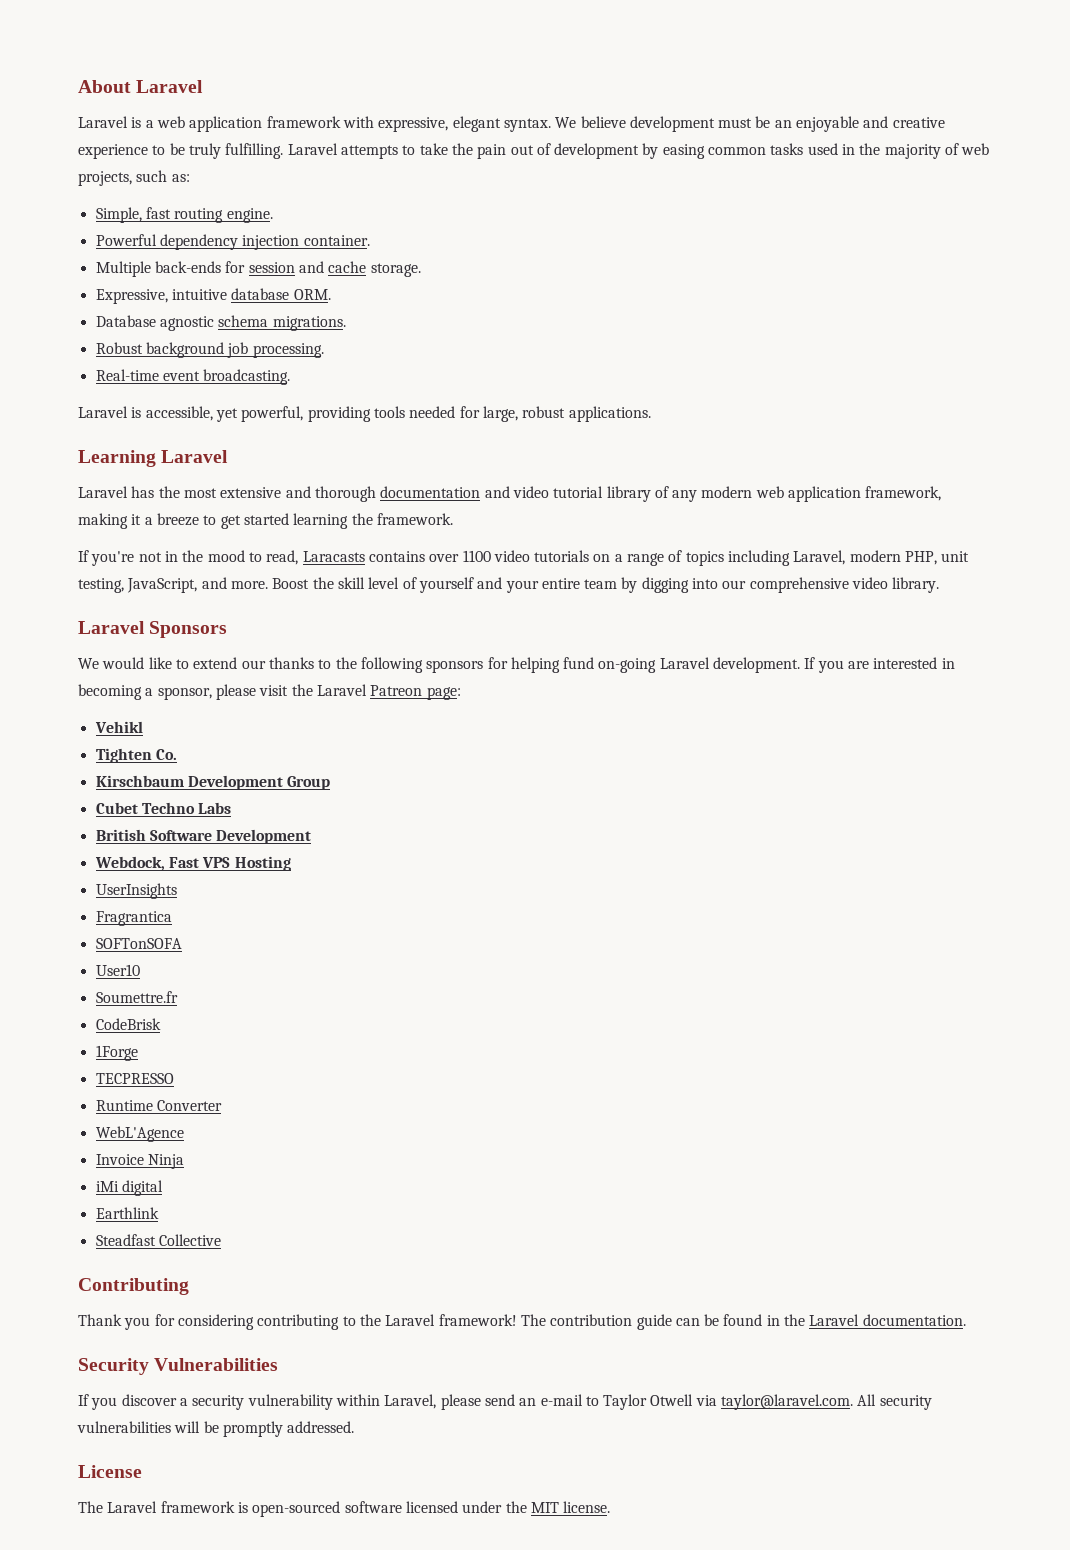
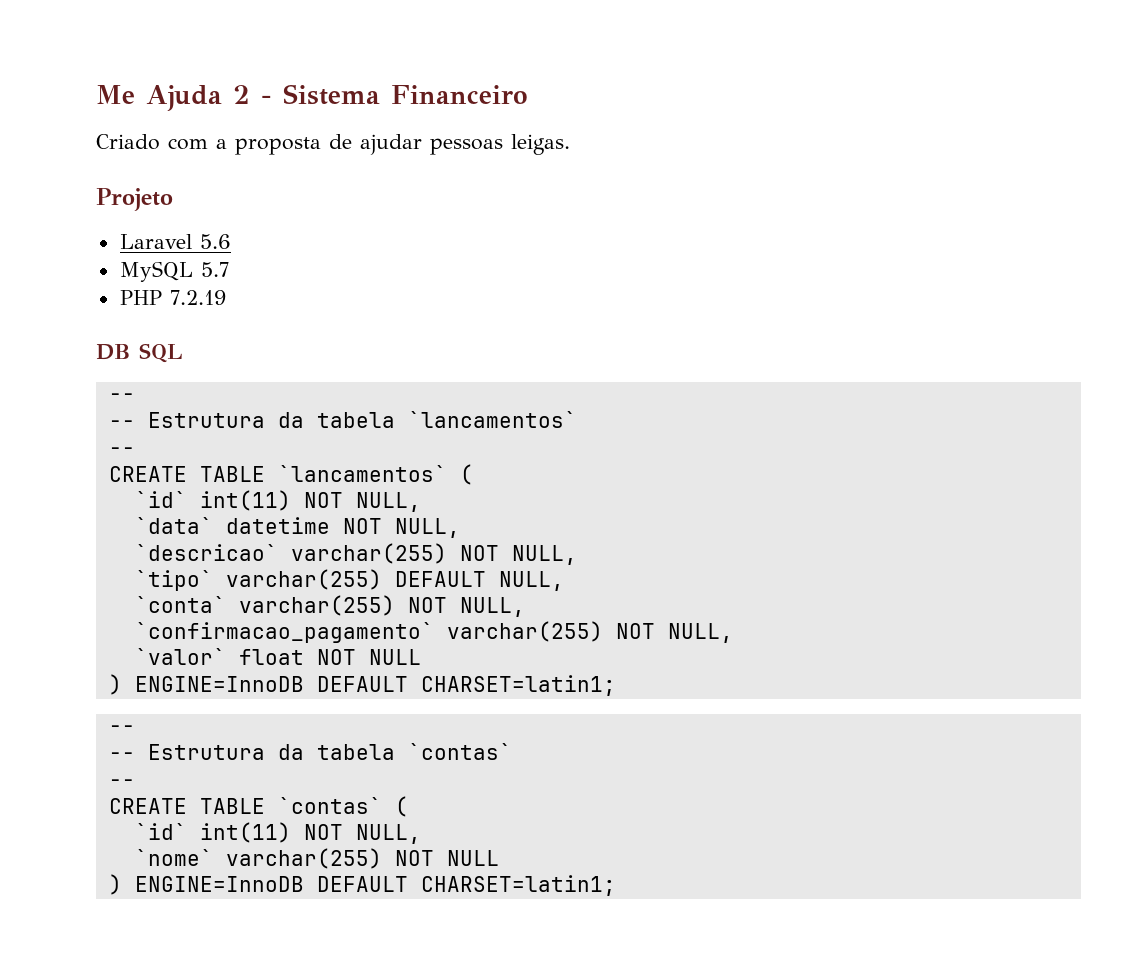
- About Laravel
- Laravel is a web application framework with expressive, elegant syntax. We believe development must be an enjoyable and creative experience to be truly fulfilling. Laravel attempts to take the pain out of development by easing common tasks used in the majority of web projects, such as:
- Simple, fast routing engine.
- Powerful dependency injection container.
- Multiple back-ends for session and cache storage.
- Expressive, intuitive database ORM.
- Database agnostic schema migrations.
- Robust background job processing.
- Real-time event broadcasting.
- Laravel is accessible, yet powerful, providing tools needed for large, robust applications.
- Learning Laravel
- Laravel has the most extensive and thorough documentation and video tutorial library of any modern web application framework, making it a breeze to get started learning the framework.
- If you're not in the mood to read, Laracasts contains over 1100 video tutorials on a range of topics including Laravel, modern PHP, unit testing, JavaScript, and more. Boost the skill level of yourself and your entire team by digging into our comprehensive video library.
- Laravel Sponsors
- We would like to extend our thanks to the following sponsors for helping fund on-going Laravel development. If you are interested in becoming a sponsor, please visit the Laravel Patreon page:
- Vehikl
- Tighten Co.
- Kirschbaum Development Group
- Cubet Techno Labs
- British Software Development
- Webdock, Fast VPS Hosting
- UserInsights
- Fragrantica
- SOFTonSOFA
- User10
- Soumettre.fr
- CodeBrisk
- 1Forge
- TECPRESSO
- Runtime Converter
- WebL'Agence
- Invoice Ninja
- iMi digital
- Earthlink
- Steadfast Collective
- Contributing
- Thank you for considering contributing to the Laravel framework! The contribution guide can be found in the Laravel documentation.
- Security Vulnerabilities
- If you discover a security vulnerability within Laravel, please send an e-mail to Taylor Otwell via taylor@laravel.com. All security vulnerabilities will be promptly addressed.
- License
- The Laravel framework is open-sourced software licensed under the MIT license.
+ Me Ajuda 2 - Sistema Financeiro
+ Criado com a proposta de ajudar pessoas leigas.
+ Projeto
+ Laravel 5.6
+ MySQL 5.7
+ PHP 7.2.19
+ DB SQL
+ --
+ -- Estrutura da tabela `lancamentos`
+ --
+ CREATE TABLE `lancamentos` (
+ `id` int(11) NOT NULL,
+ `data` datetime NOT NULL,
+ `descricao` varchar(255) NOT NULL,
+ `tipo` varchar(255) DEFAULT NULL,
+ `conta` varchar(255) NOT NULL,
+ `confirmacao_pagamento` varchar(255) NOT NULL,
+ `valor` float NOT NULL
+ ) ENGINE=InnoDB DEFAULT CHARSET=latin1;
+ --
+ -- Estrutura da tabela `contas`
+ --
+ CREATE TABLE `contas` (
+ `id` int(11) NOT NULL,
+ `nome` varchar(255) NOT NULL
+ ) ENGINE=InnoDB DEFAULT CHARSET=latin1;

